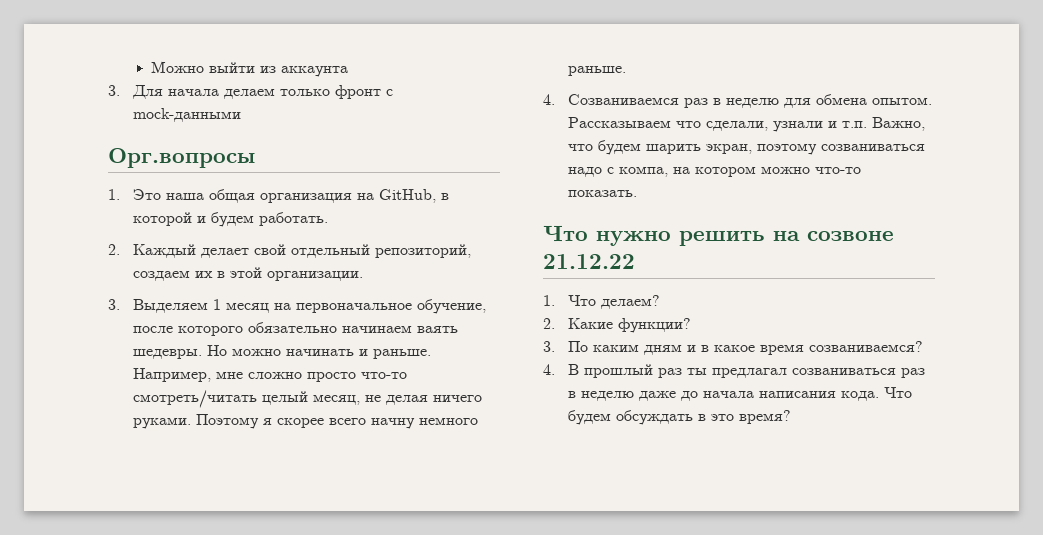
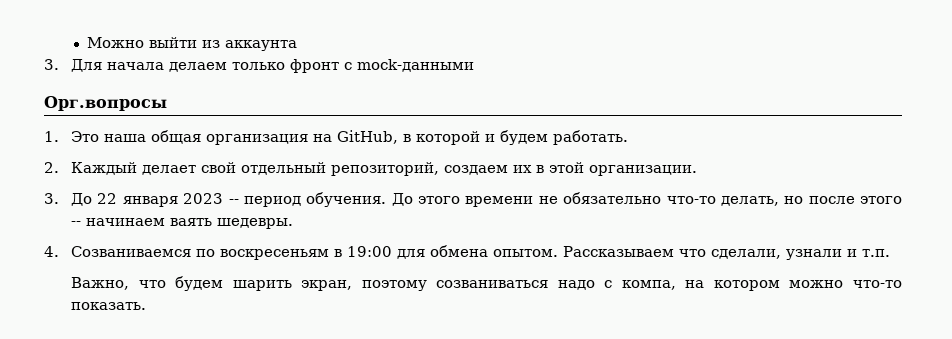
- 3. Выделяем 1 месяц на первоначальное обучение, после которого обязательно начинаем ваять шедевры. Но можно начинать и раньше. Например, мне сложно просто что-то смотреть/читать целый месяц, не делая ничего руками. Поэтому я скорее всего начну немного раньше.
- 4. Созваниваемся раз в неделю для обмена опытом.
+ 3. До 22 января 2023 -- период обучения. До этого времени не обязательно что-то делать, но после этого -- начинаем ваять шедевры.
+ 4. Созваниваемся по воскресеньям в 19:00 для обмена опытом.
- Рассказываем что сделали, узнали и т.п. Важно, что будем шарить экран, поэтому созваниваться надо с компа, на котором можно что-то показать.
+ Рассказываем что сделали, узнали и т.п.
+ Важно, что будем шарить экран, поэтому созваниваться надо с компа, на котором можно что-то показать.
- Что нужно решить на созвоне 21.12.22
- 1. Что делаем?
- 2. Какие функции?
- 3. По каким дням и в какое время созваниваемся?
- 4. В прошлый раз ты предлагал созваниваться раз в неделю даже до начала написания кода. Что будем обсуждать в это время?

